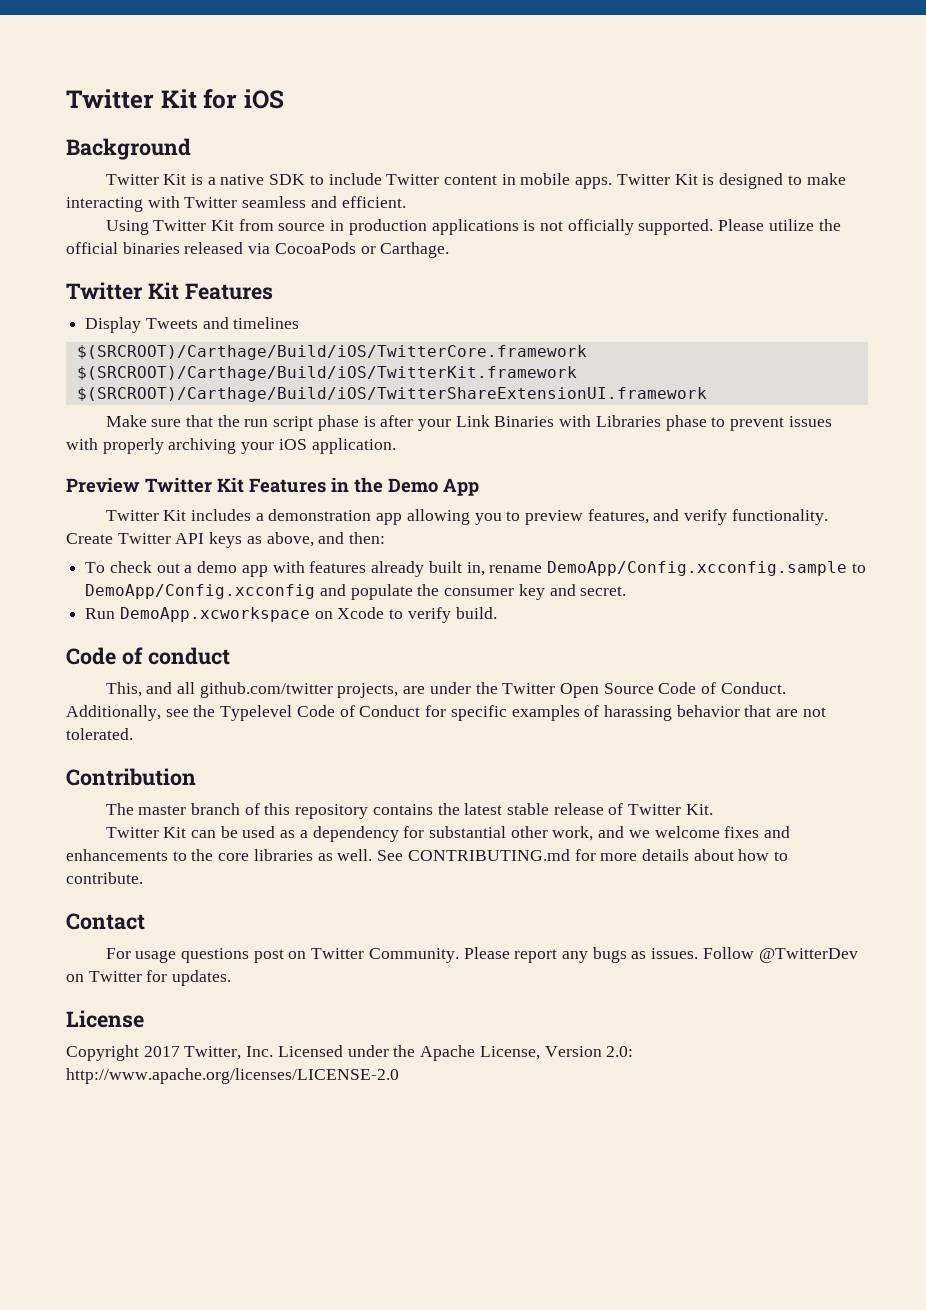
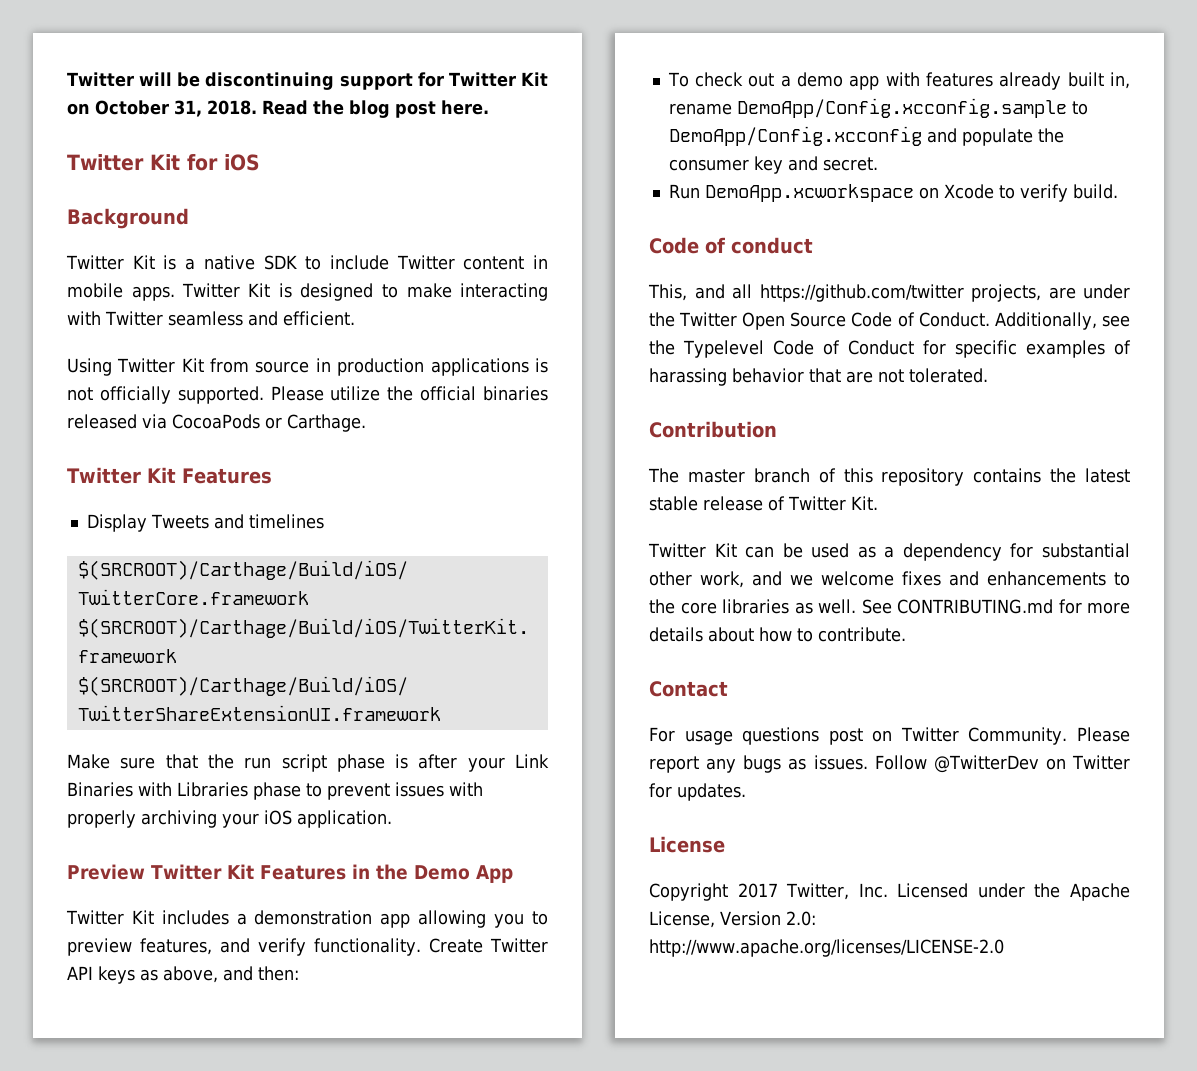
+ Twitter will be discontinuing support for Twitter Kit on October 31, 2018. Read the blog post here.
- This, and all github.com/twitter projects, are under the Twitter Open Source Code of Conduct.
+ This, and all https://github.com/twitter projects, are under the Twitter Open Source Code of Conduct.

